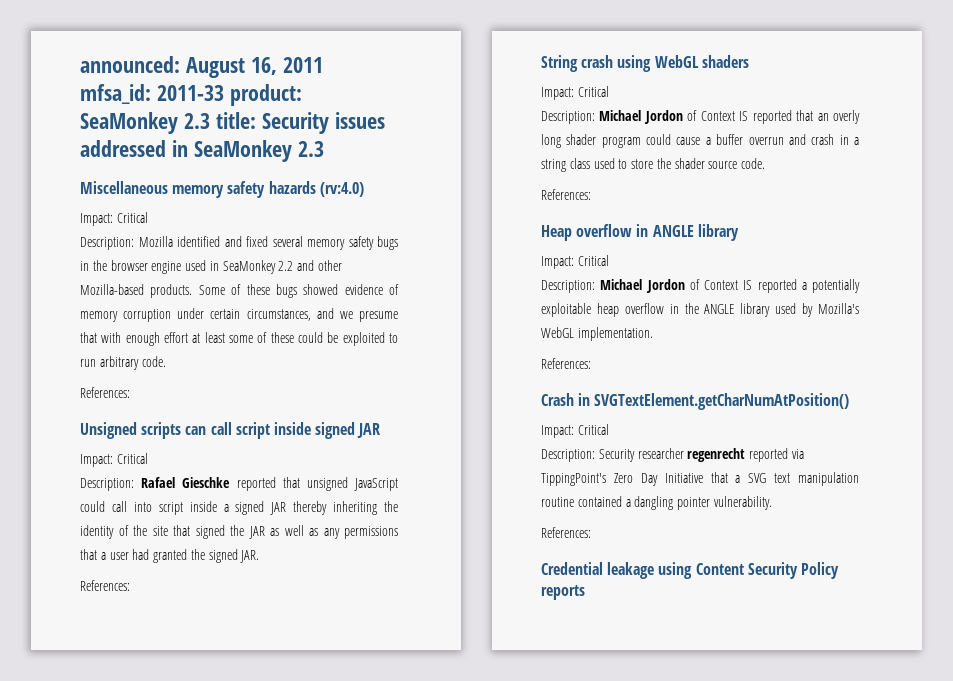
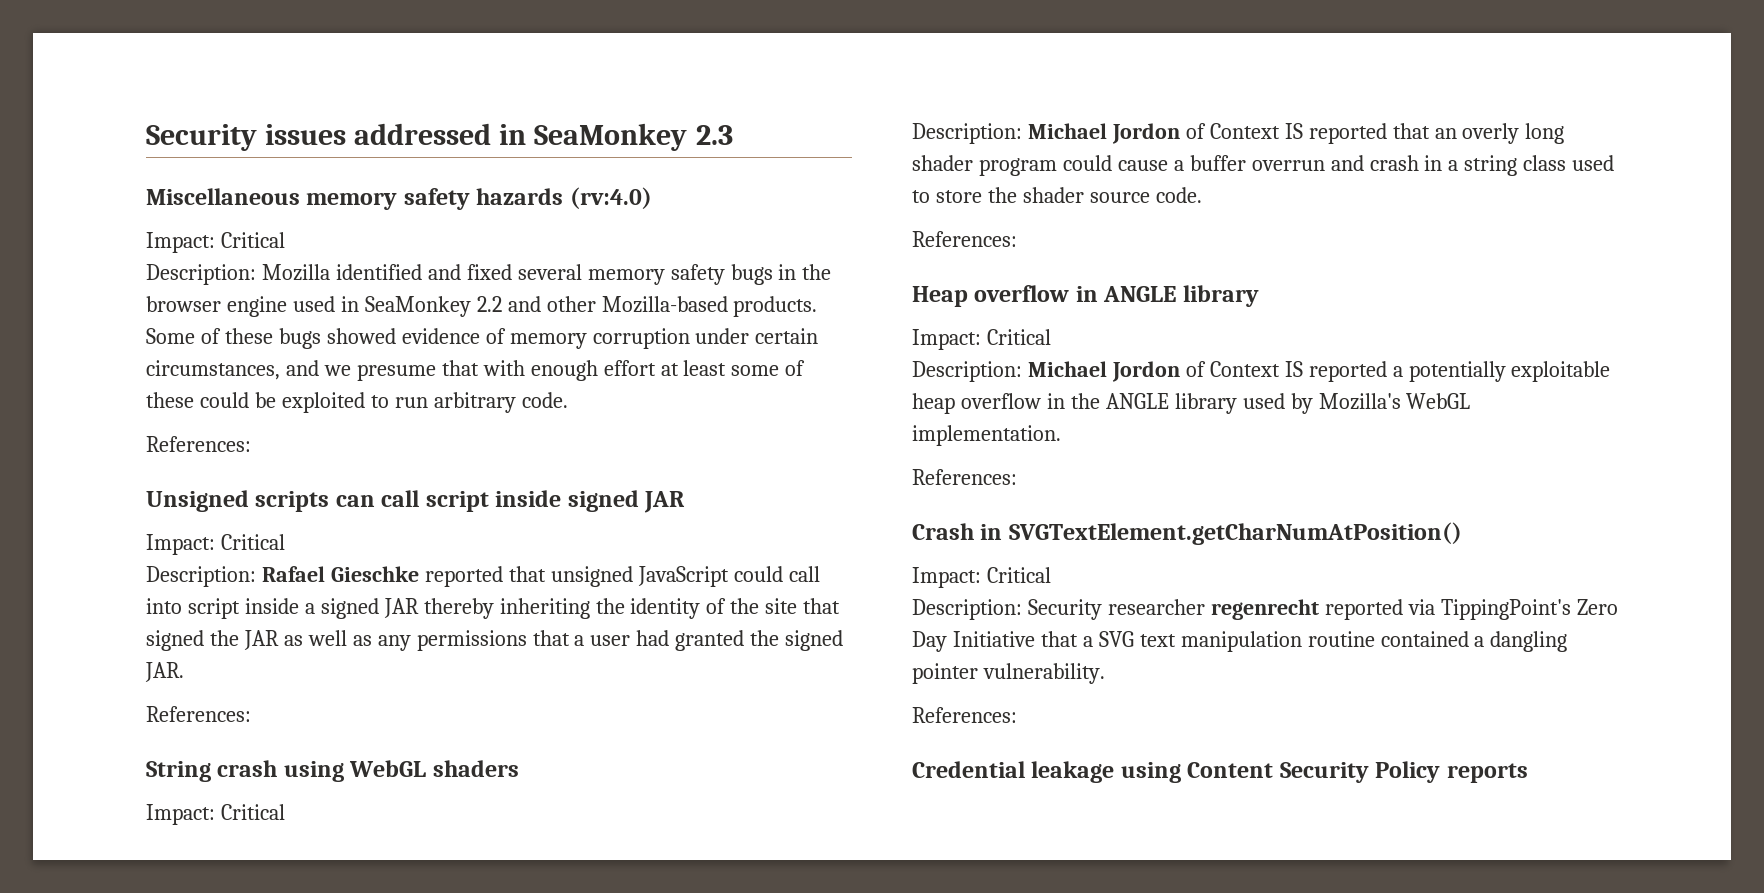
- announced: August 16, 2011 mfsa_id: 2011-33 product: SeaMonkey 2.3 title: Security issues addressed in SeaMonkey 2.3
+ Security issues addressed in SeaMonkey 2.3

